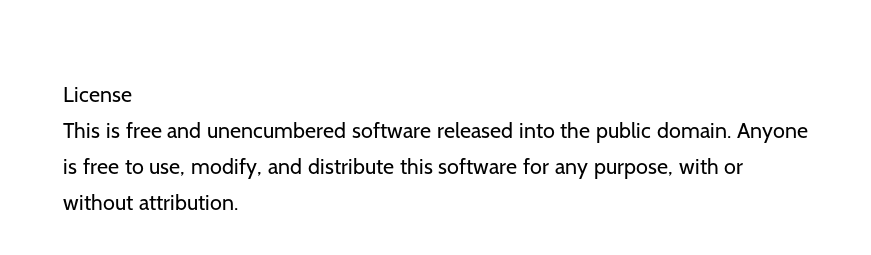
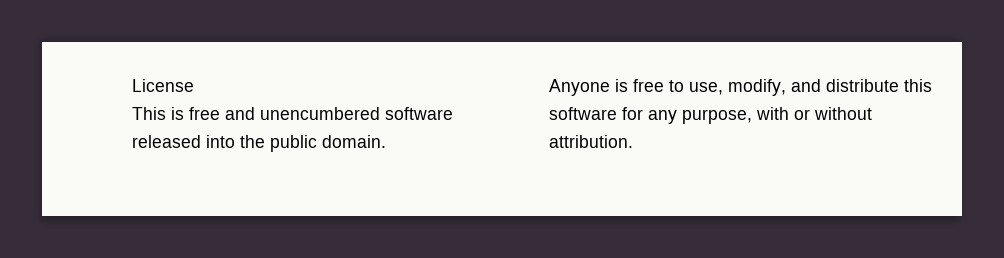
- This is free and unencumbered software released into the public domain. Anyone is free to use, modify, and distribute this software for any purpose, with or without attribution.
+ This is free and unencumbered software released into the public domain.
+ Anyone is free to use, modify, and distribute this software for any purpose, with or without attribution.

